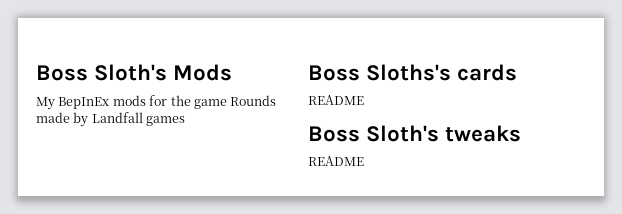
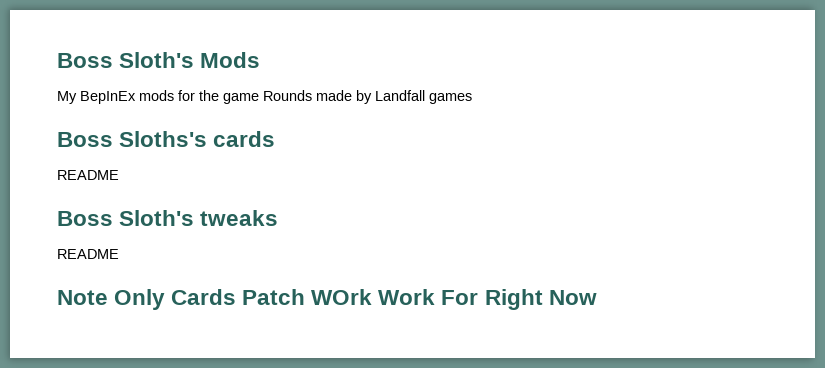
+ Note Only Cards Patch WOrk Work For Right Now

